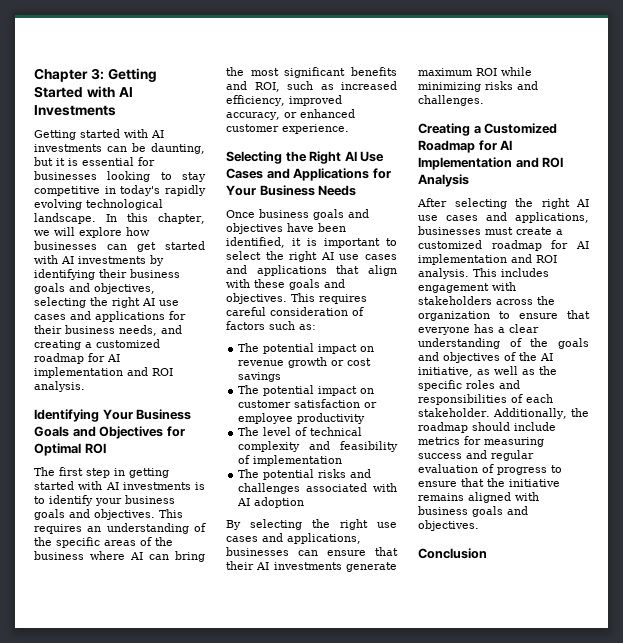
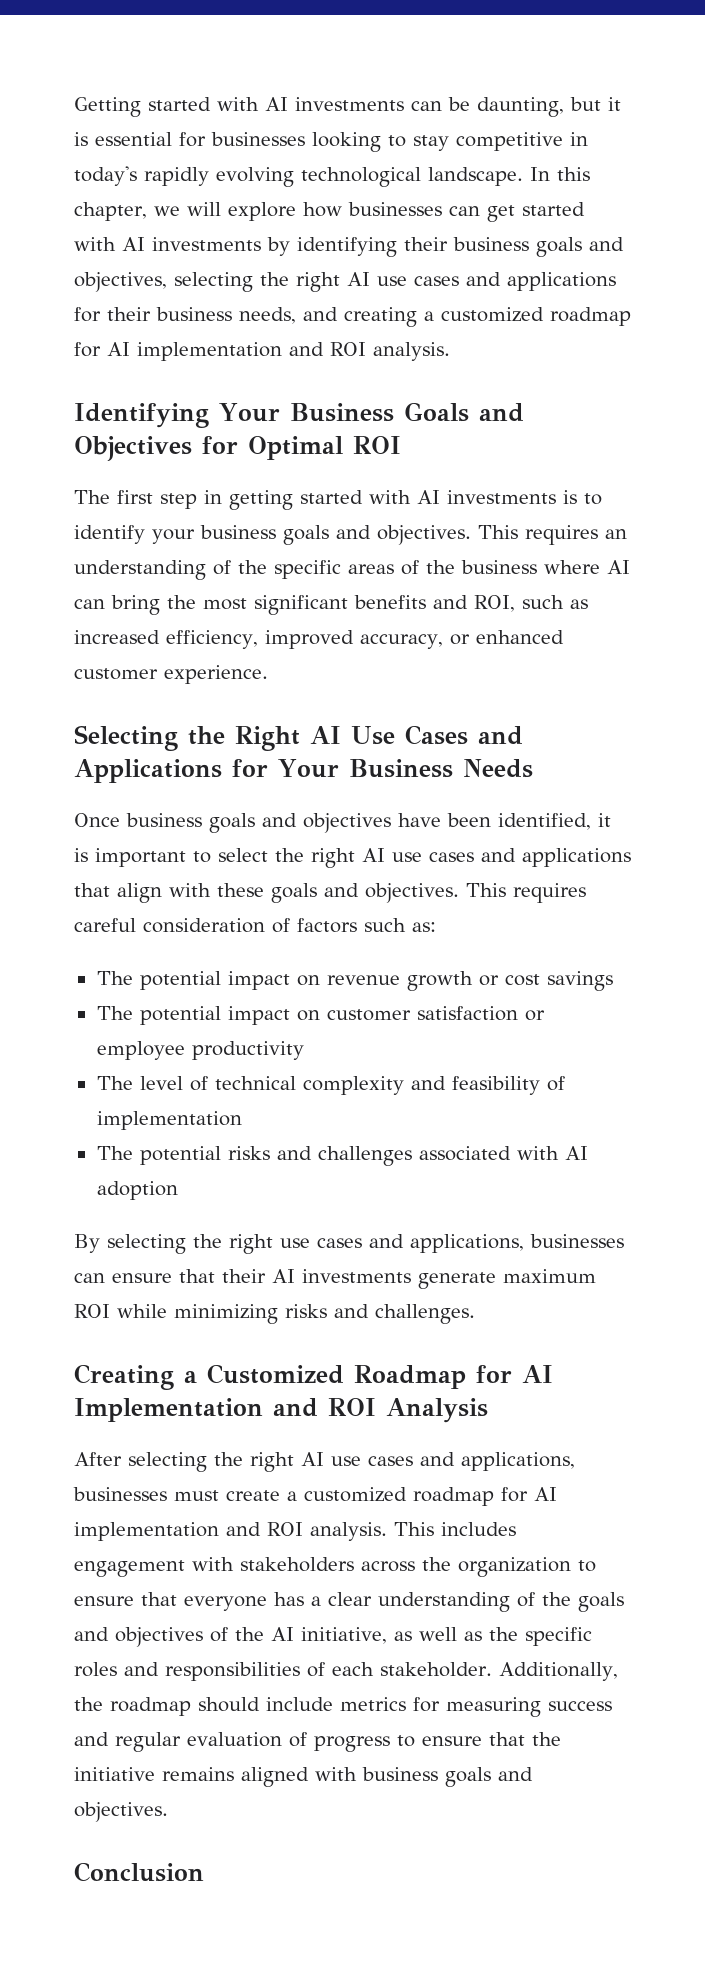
- Chapter 3: Getting Started with AI Investments

